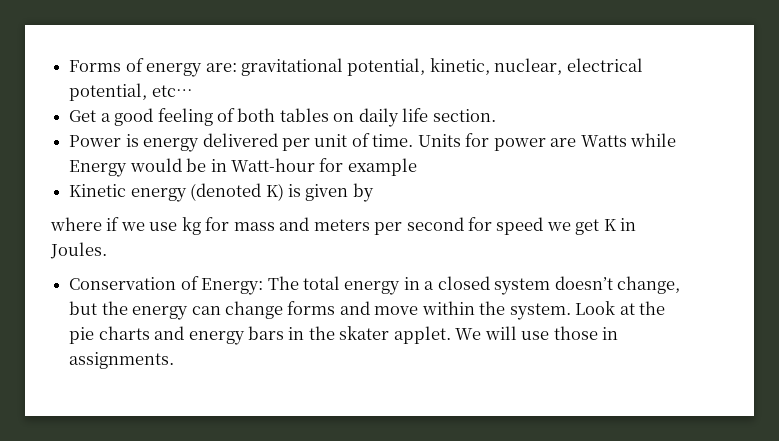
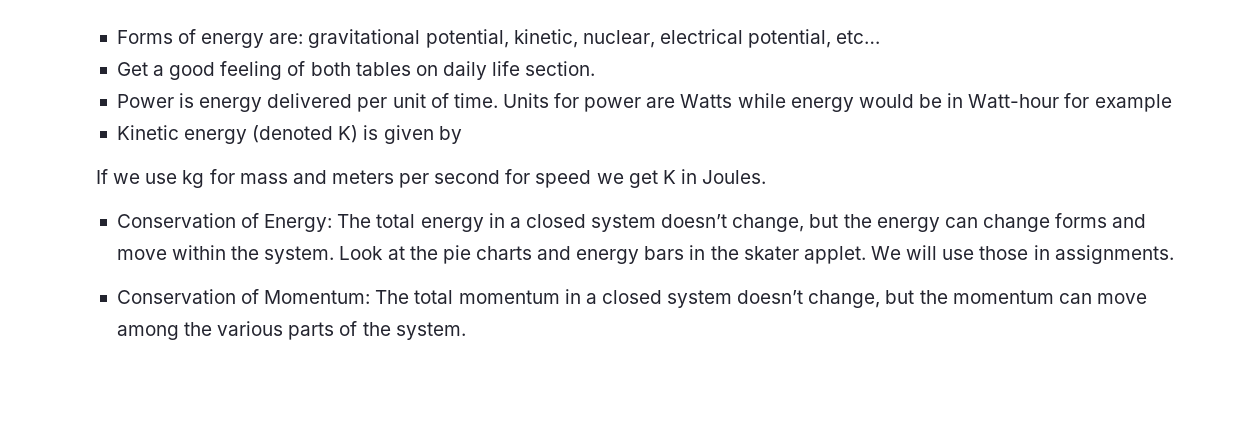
- Units for power are Watts while Energy would be in Watt-hour for example
+ Units for power are Watts while energy would be in Watt-hour for example
- where if we use kg for mass and meters per second for speed we get K in Joules.
+ If we use kg for mass and meters per second for speed we get K in Joules.
+ Conservation of Momentum: The total momentum in a closed system doesn’t change, but the momentum can move among the various parts of the system.

